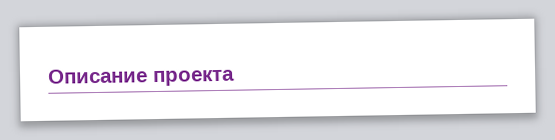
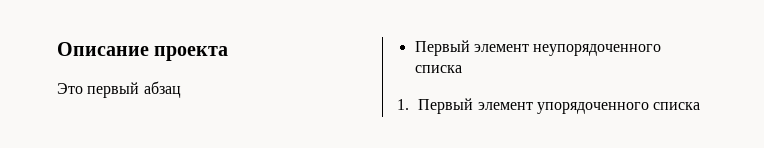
+ Это первый абзац
+ Первый элемент неупорядоченного списка
+ 1. Первый элемент упорядоченного списка

